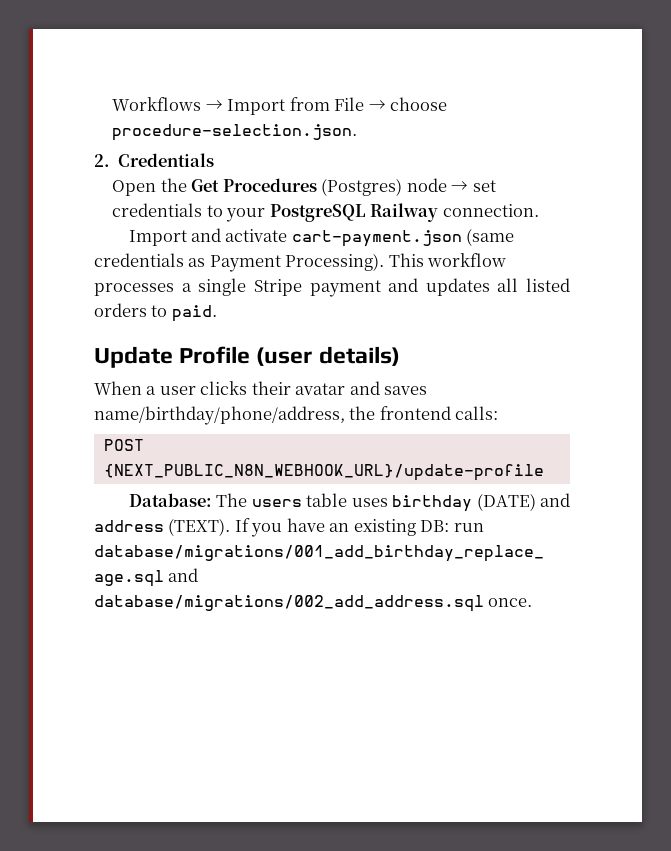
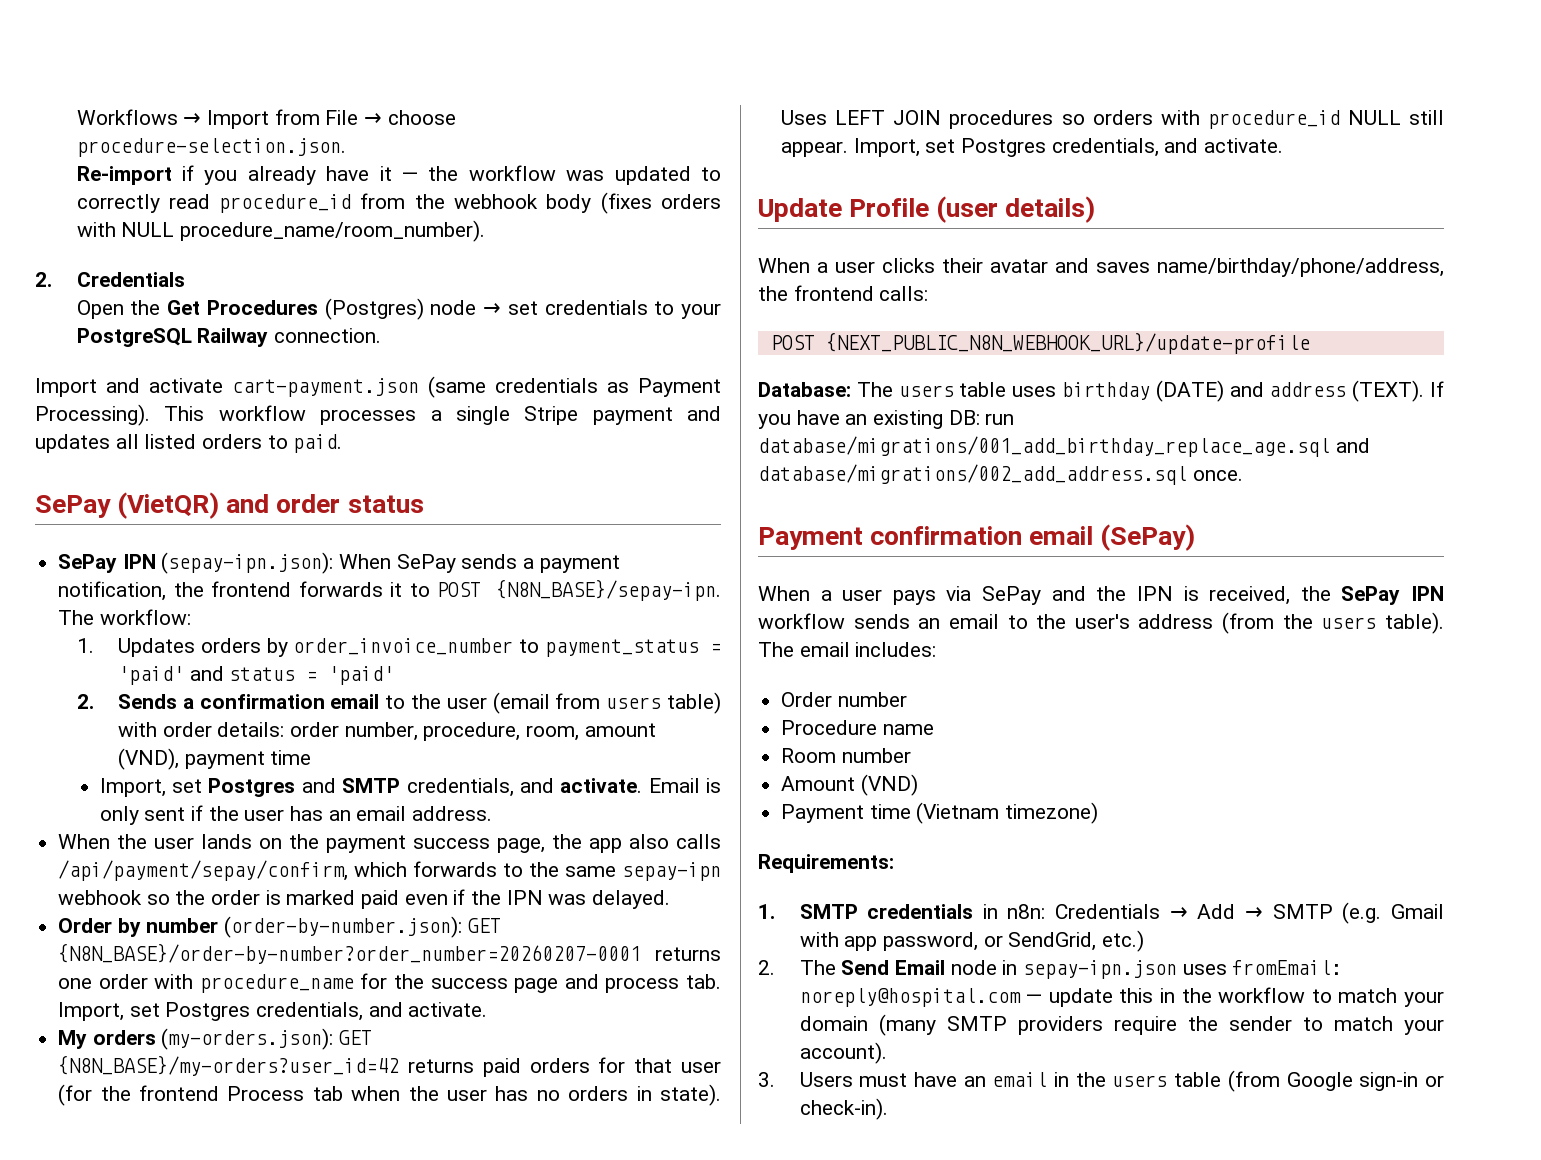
+ Re-import if you already have it — the workflow was updated to correctly read procedure_id from the webhook body (fixes orders with NULL procedure_name/room_number).
+ SePay (VietQR) and order status
+ SePay IPN (sepay-ipn.json): When SePay sends a payment notification, the frontend forwards it to POST {N8N_BASE}/sepay-ipn. The workflow:
+ 1. Updates orders by order_invoice_number to payment_status = 'paid' and status = 'paid'
+ 2. Sends a confirmation email to the user (email from users table) with order details: order number, procedure, room, amount (VND), payment time
+ Import, set Postgres and SMTP credentials, and activate. Email is only sent if the user has an email address.
+ When the user lands on the payment success page, the app also calls /api/payment/sepay/confirm, which forwards to the same sepay-ipn webhook so the order is marked paid even if the IPN was delayed.
+ Order by number (order-by-number.json): GET {N8N_BASE}/order-by-number?order_number=20260207-0001 returns one order with procedure_name for the success page and process tab. Import, set Postgres credentials, and activate.
+ My orders (my-orders.json): GET {N8N_BASE}/my-orders?user_id=42 returns paid orders for that user (for the frontend Process tab when the user has no orders in state). Uses LEFT JOIN procedures so orders with procedure_id NULL still appear. Import, set Postgres credentials, and activate.
+ Payment confirmation email (SePay)
+ When a user pays via SePay and the IPN is received, the SePay IPN workflow sends an email to the user's address (from the users table). The email includes:
+ Order number
+ Procedure name
+ Room number
+ Amount (VND)
+ Payment time (Vietnam timezone)
+ Requirements:
+ 1. SMTP credentials in n8n: Credentials → Add → SMTP (e.g. Gmail with app password, or SendGrid, etc.)
+ 2. The Send Email node in sepay-ipn.json uses fromEmail: noreply@hospital.com — update this in the workflow to match your domain (many SMTP providers require the sender to match your account).
+ 3. Users must have an email in the users table (from Google sign-in or check-in).

